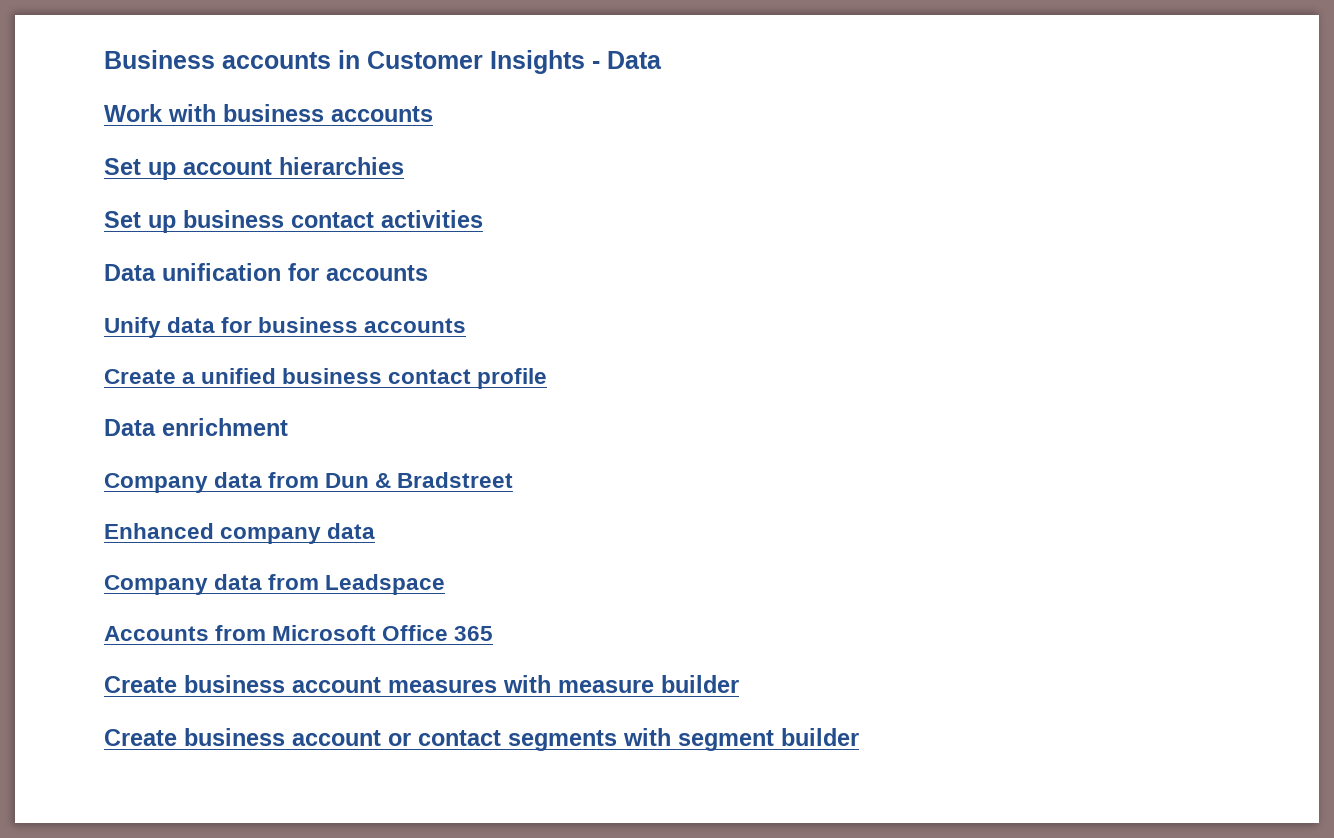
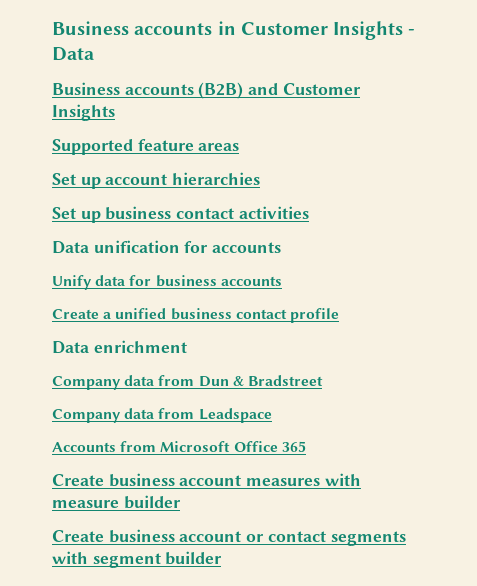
- Work with business accounts
+ Business accounts (B2B) and Customer Insights
+ Supported feature areas
- Enhanced company data

